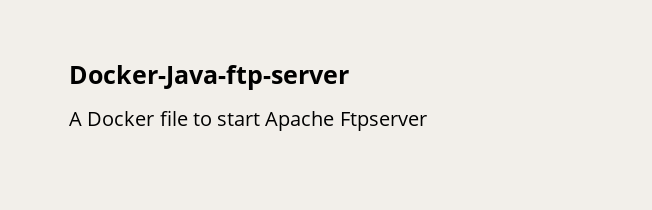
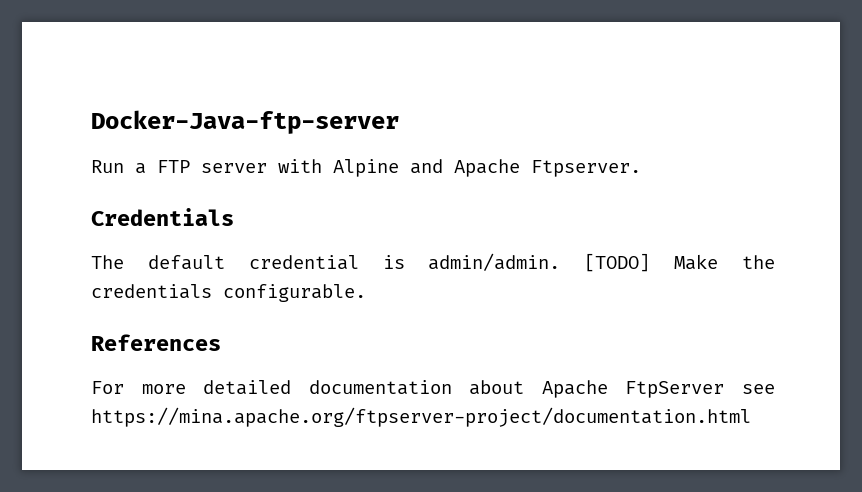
- A Docker file to start Apache Ftpserver
+ Run a FTP server with Alpine and Apache Ftpserver.
+ Credentials
+ The default credential is admin/admin. [TODO] Make the credentials configurable.
+ References
+ For more detailed documentation about Apache FtpServer see https://mina.apache.org/ftpserver-project/documentation.html

